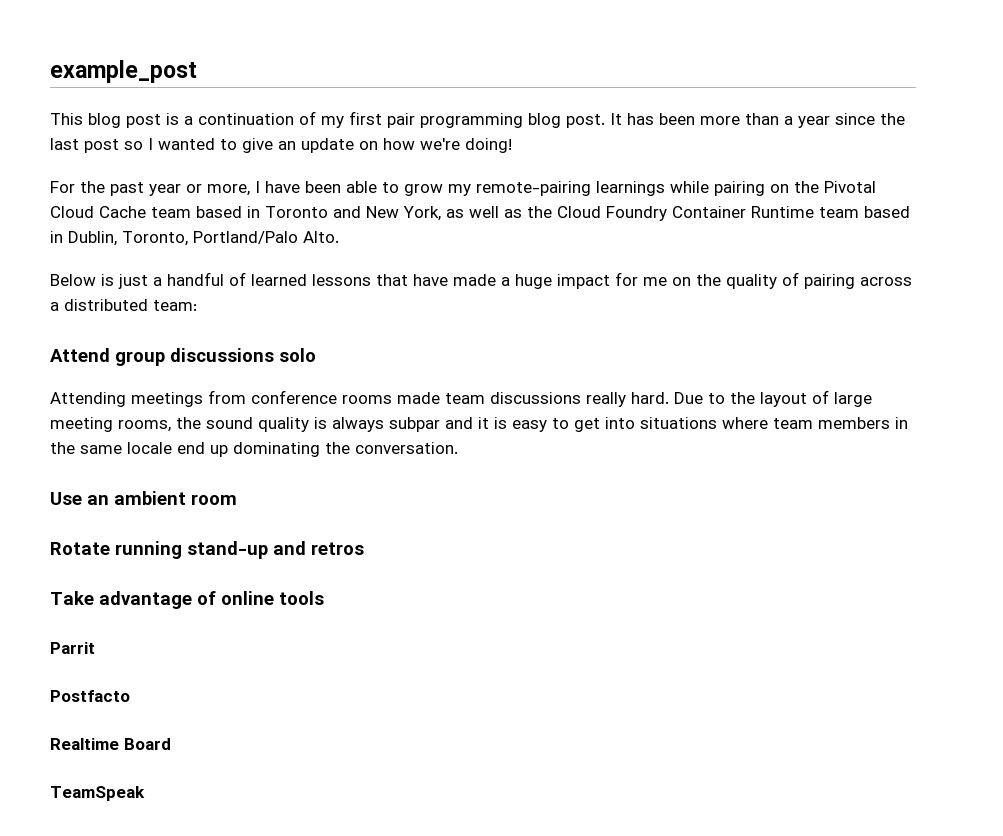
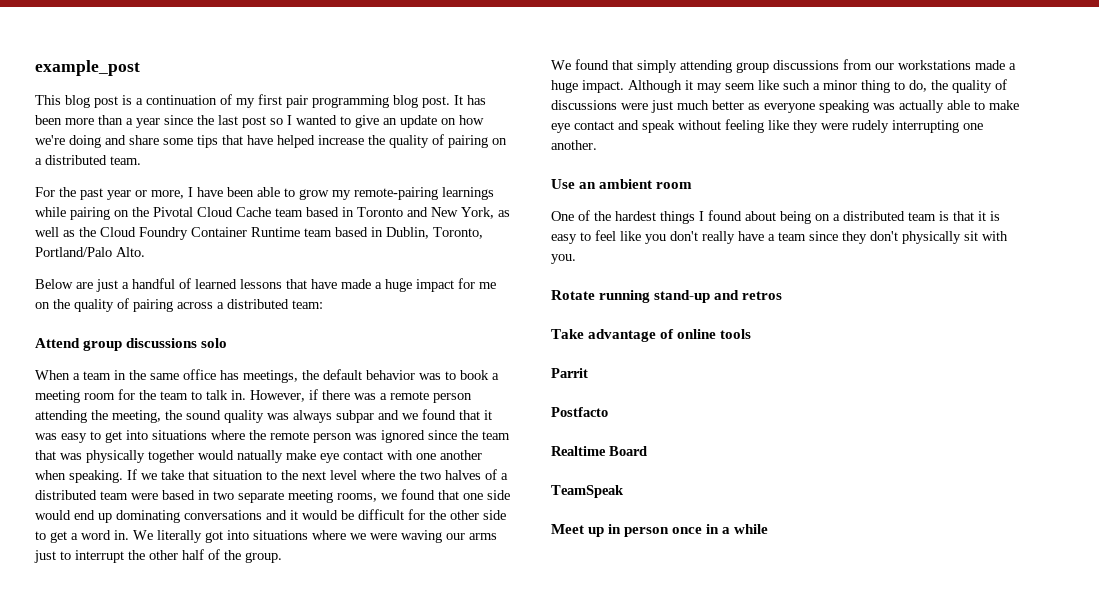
- It has been more than a year since the last post so I wanted to give an update on how we're doing!
+ It has been more than a year since the last post so I wanted to give an update on how we're doing and share some tips that have helped increase the quality of pairing on a distributed team.
- Below is just a handful of learned lessons that have made a huge impact for me on the quality of pairing across a distributed team:
+ Below are just a handful of learned lessons that have made a huge impact for me on the quality of pairing across a distributed team:
- Attending meetings from conference rooms made team discussions really hard. Due to the layout of large meeting rooms, the sound quality is always subpar and it is easy to get into situations where team members in the same locale end up dominating the conversation.
+ When a team in the same office has meetings, the default behavior was to book a meeting room for the team to talk in. However, if there was a remote person attending the meeting, the sound quality was always subpar and we found that it was easy to get into situations where the remote person was ignored since the team that was physically together would natually make eye contact with one another when speaking. If we take that situation to the next level where the two halves of a distributed team were based in two separate meeting rooms, we found that one side would end up dominating conversations and it would be difficult for the other side to get a word in. We literally got into situations where we were waving our arms just to interrupt the other half of the group.
+ We found that simply attending group discussions from our workstations made a huge impact. Although it may seem like such a minor thing to do, the quality of discussions were just much better as everyone speaking was actually able to make eye contact and speak without feeling like they were rudely interrupting one another.
  Use an ambient room
+ One of the hardest things I found about being on a distributed team is that it is easy to feel like you don't really have a team since they don't physically sit with you.
+ Meet up in person once in a while

